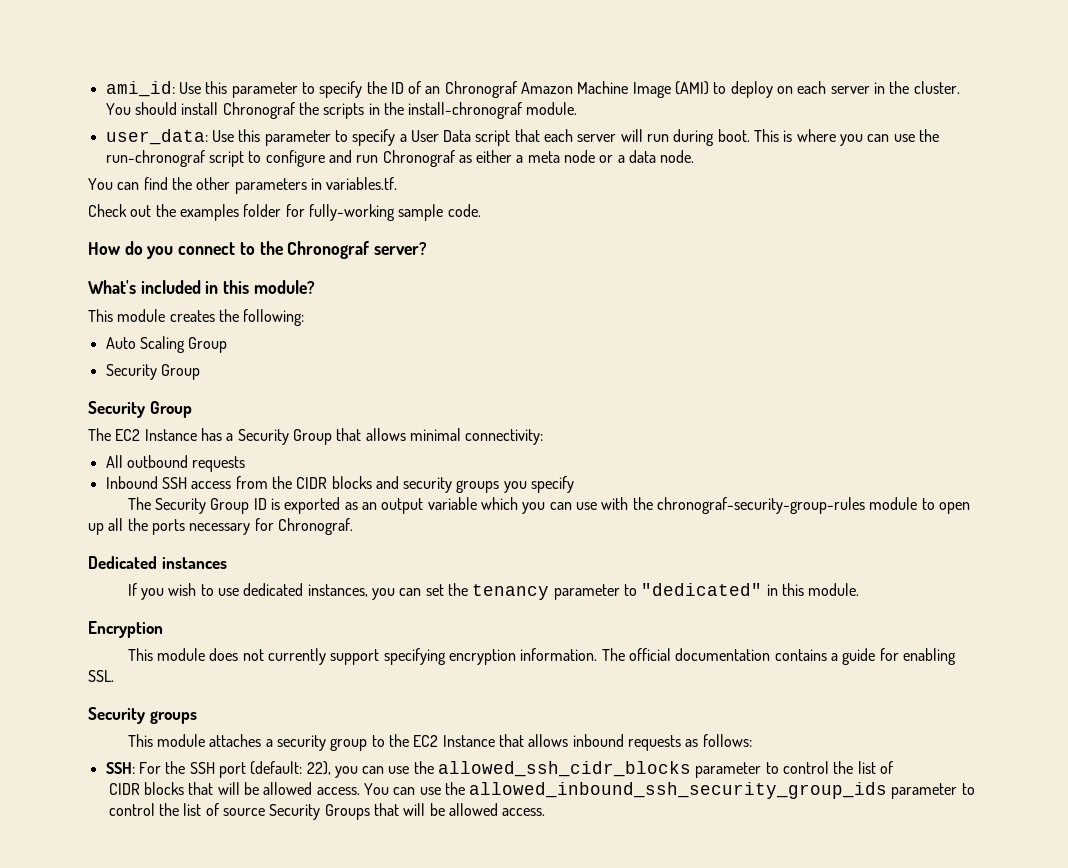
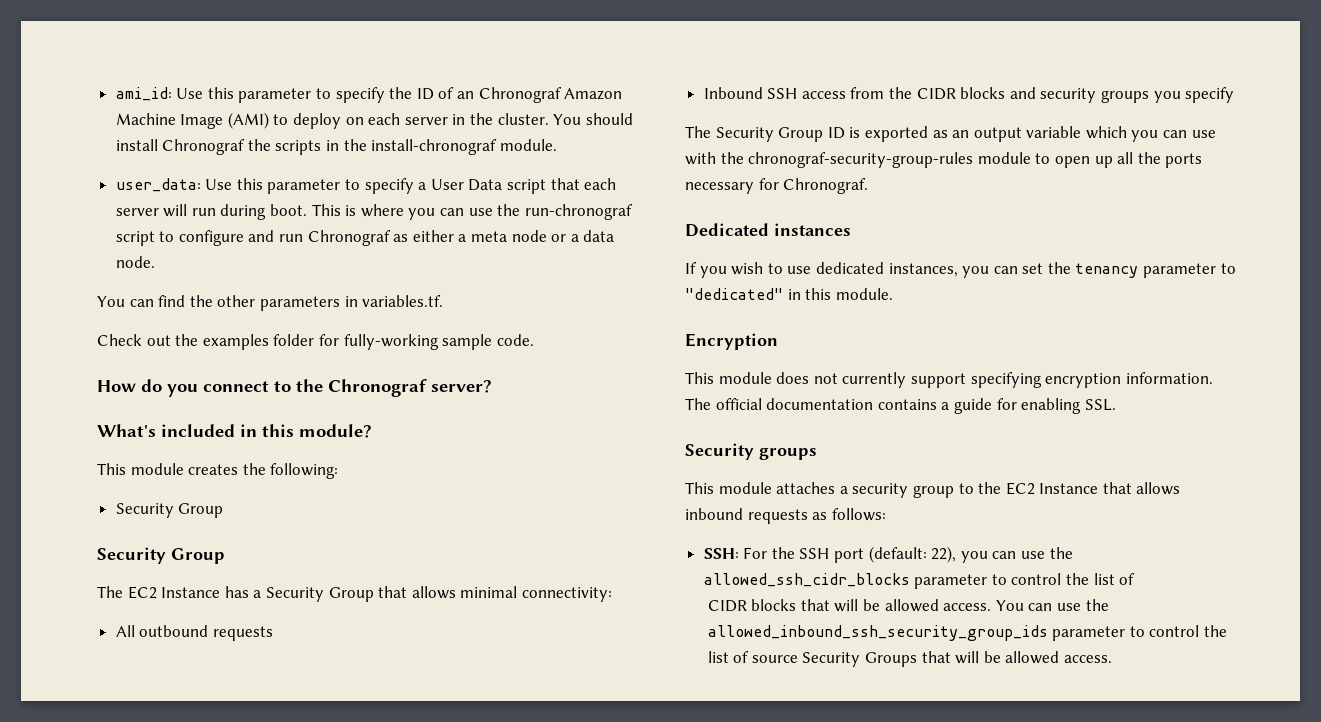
- Auto Scaling Group

